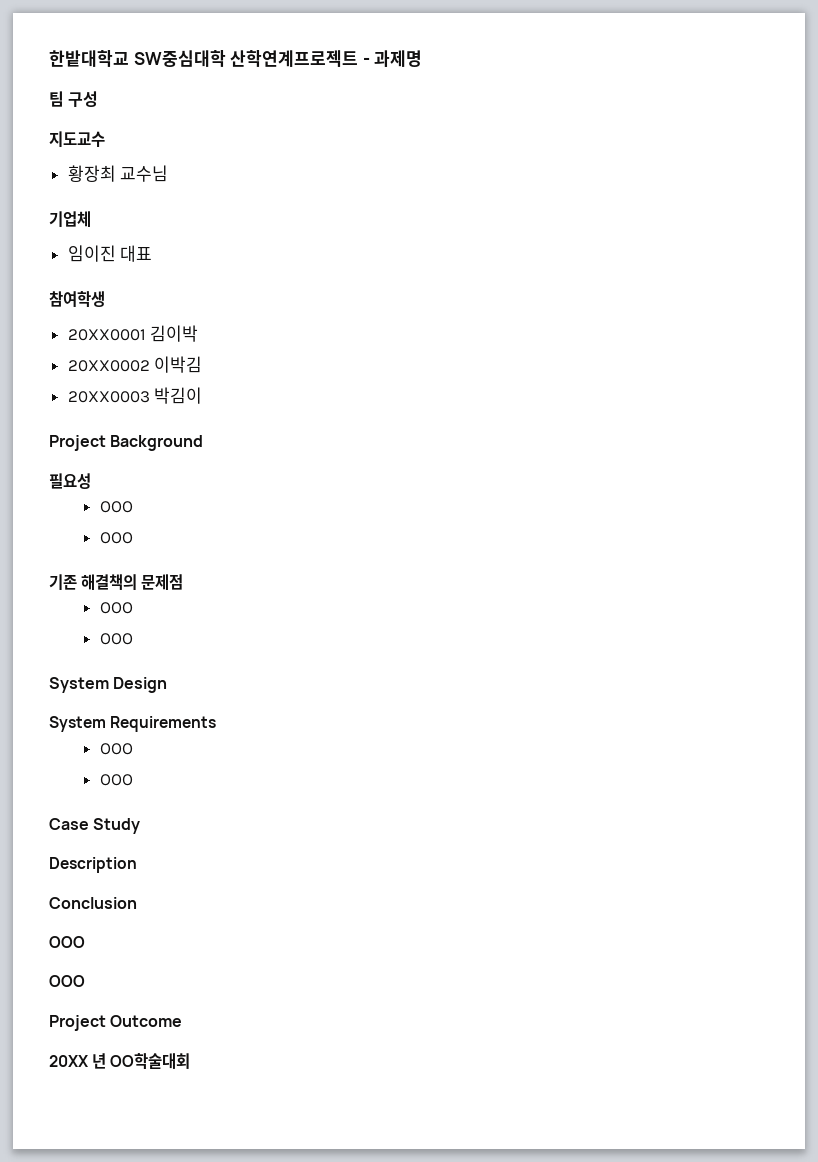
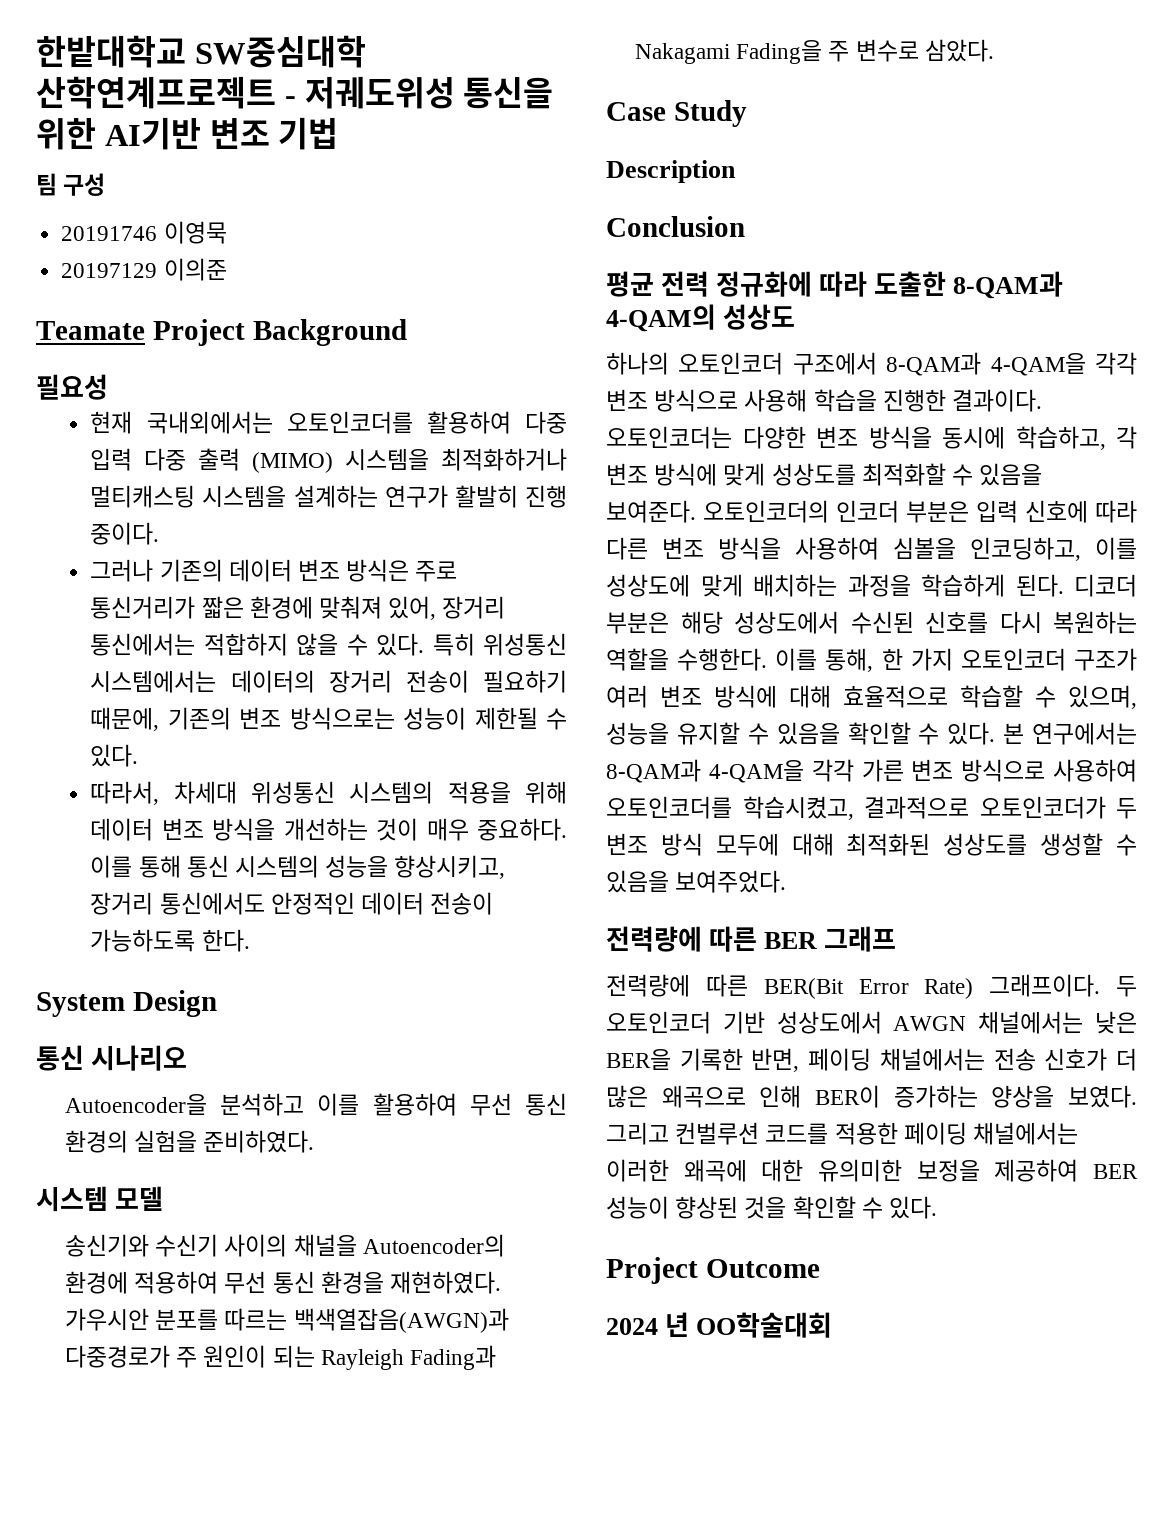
- 한밭대학교 SW중심대학 산학연계프로젝트 - 과제명
+ 한밭대학교 SW중심대학 산학연계프로젝트 - 저궤도위성 통신을 위한 AI기반 변조 기법
  팀 구성
- 지도교수
- 황장최 교수님
- 기업체
- 임이진 대표
- 참여학생
- 20XX0001 김이박
- 20XX0002 이박김
- 20XX0003 박김이
- Project Background
+ 20191746 이영묵
+ 20197129 이의준
+ Teamate Project Background
  필요성
- OOO
- OOO
- 기존 해결책의 문제점
- OOO
- OOO
+ 현재 국내외에서는 오토인코더를 활용하여 다중 입력 다중 출력 (MIMO) 시스템을 최적화하거나 멀티캐스팅 시스템을 설계하는 연구가 활발히 진행 중이다.
+ 그러나 기존의 데이터 변조 방식은 주로 통신거리가 짧은 환경에 맞춰져 있어, 장거리 통신에서는 적합하지 않을 수 있다. 특히 위성통신 시스템에서는 데이터의 장거리 전송이 필요하기 때문에, 기존의 변조 방식으로는 성능이 제한될 수 있다.
+ 따라서, 차세대 위성통신 시스템의 적용을 위해 데이터 변조 방식을 개선하는 것이 매우 중요하다. 이를 통해 통신 시스템의 성능을 향상시키고, 장거리 통신에서도 안정적인 데이터 전송이 가능하도록 한다.
  System Design
- System Requirements
- OOO
- OOO
+ 통신 시나리오
+ Autoencoder을 분석하고 이를 활용하여 무선 통신 환경의 실험을 준비하였다.
+ 시스템 모델
+ 송신기와 수신기 사이의 채널을 Autoencoder의 환경에 적용하여 무선 통신 환경을 재현하였다. 가우시안 분포를 따르는 백색열잡음(AWGN)과 다중경로가 주 원인이 되는 Rayleigh Fading과 Nakagami Fading을 주 변수로 삼았다.
  Case Study
  Description
  Conclusion
- OOO
- OOO
+ 평균 전력 정규화에 따라 도출한 8-QAM과 4-QAM의 성상도
+ 하나의 오토인코더 구조에서 8-QAM과 4-QAM을 각각 변조 방식으로 사용해 학습을 진행한 결과이다. 오토인코더는 다양한 변조 방식을 동시에 학습하고, 각 변조 방식에 맞게 성상도를 최적화할 수 있음을 보여준다. 오토인코더의 인코더 부분은 입력 신호에 따라 다른 변조 방식을 사용하여 심볼을 인코딩하고, 이를 성상도에 맞게 배치하는 과정을 학습하게 된다. 디코더 부분은 해당 성상도에서 수신된 신호를 다시 복원하는 역할을 수행한다. 이를 통해, 한 가지 오토인코더 구조가 여러 변조 방식에 대해 효율적으로 학습할 수 있으며, 성능을 유지할 수 있음을 확인할 수 있다. 본 연구에서는 8-QAM과 4-QAM을 각각 가른 변조 방식으로 사용하여 오토인코더를 학습시켰고, 결과적으로 오토인코더가 두 변조 방식 모두에 대해 최적화된 성상도를 생성할 수 있음을 보여주었다.
+ 전력량에 따른 BER 그래프
+ 전력량에 따른 BER(Bit Error Rate) 그래프이다. 두 오토인코더 기반 성상도에서 AWGN 채널에서는 낮은 BER을 기록한 반면, 페이딩 채널에서는 전송 신호가 더 많은 왜곡으로 인해 BER이 증가하는 양상을 보였다. 그리고 컨벌루션 코드를 적용한 페이딩 채널에서는 이러한 왜곡에 대한 유의미한 보정을 제공하여 BER 성능이 향상된 것을 확인할 수 있다.
- 20XX 년 OO학술대회
+ 2024 년 OO학술대회

